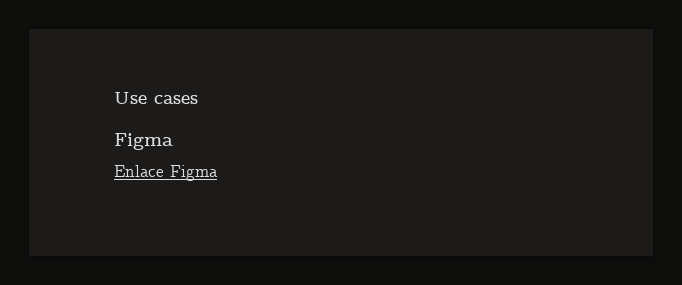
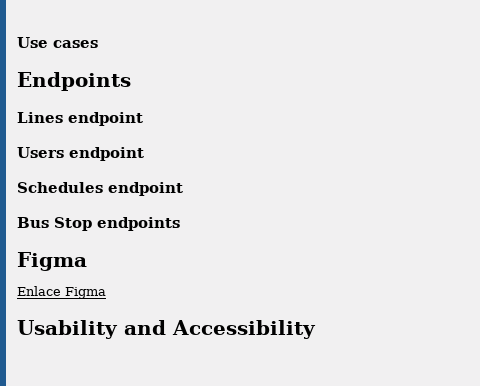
+ Endpoints
+ Lines endpoint
+ Users endpoint
+ Schedules endpoint
+ Bus Stop endpoints
+ Usability and Accessibility

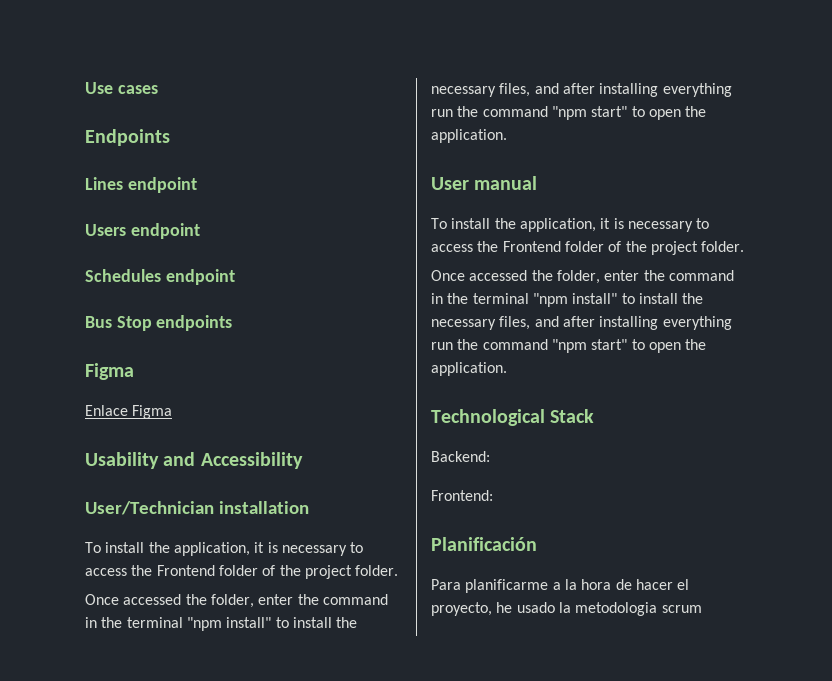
+ User/Technician installation
+ To install the application, it is necessary to access the Frontend folder of the project folder.
+ Once accessed the folder, enter the command in the terminal "npm install" to install the necessary files, and after installing everything run the command "npm start" to open the application.
+ User manual
+ To install the application, it is necessary to access the Frontend folder of the project folder.
+ Once accessed the folder, enter the command in the terminal "npm install" to install the necessary files, and after installing everything run the command "npm start" to open the application.
+ Technological Stack
+ Backend:
+ Frontend:
+ Planificación
+ Para planificarme a la hora de hacer el proyecto, he usado la metodologia scrum

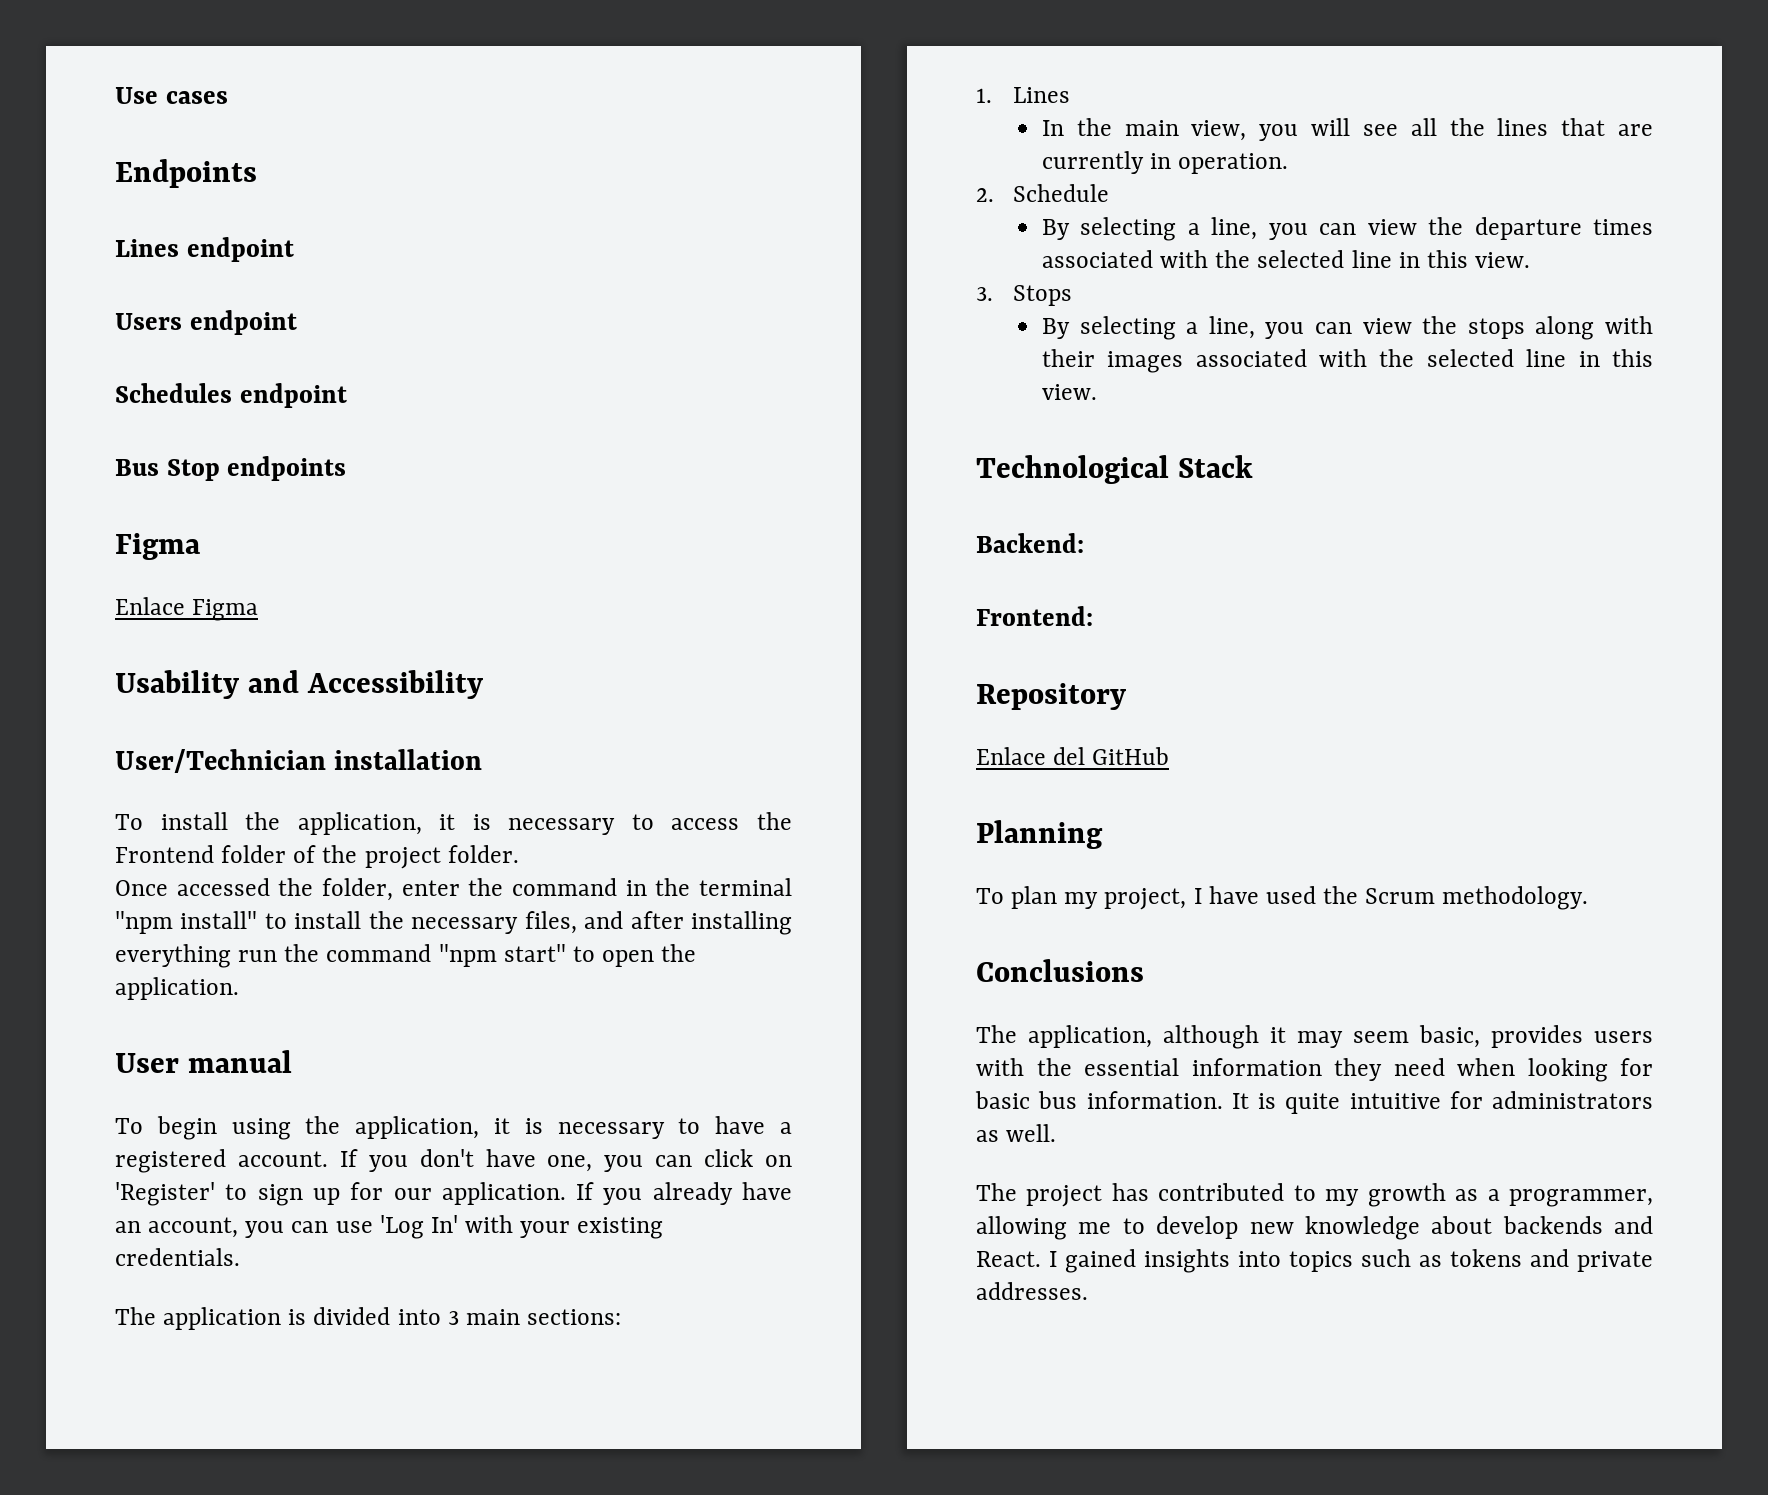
  User manual
- To install the application, it is necessary to access the Frontend folder of the project folder.
- Once accessed the folder, enter the command in the terminal "npm install" to install the necessary files, and after installing everything run the command "npm start" to open the application.
+ To begin using the application, it is necessary to have a registered account. If you don't have one, you can click on 'Register' to sign up for our application. If you already have an account, you can use 'Log In' with your existing credentials.
+ The application is divided into 3 main sections:
+ 1. Lines
+ In the main view, you will see all the lines that are currently in operation.
+ 2. Schedule
+ By selecting a line, you can view the departure times associated with the selected line in this view.
+ 3. Stops
+ By selecting a line, you can view the stops along with their images associated with the selected line in this view.
  Technological Stack
  Backend:
  Frontend:
- Planificación
- Para planificarme a la hora de hacer el proyecto, he usado la metodologia scrum
+ Repository
+ Enlace del GitHub
+ Planning
+ To plan my project, I have used the Scrum methodology.
+ Conclusions
+ The application, although it may seem basic, provides users with the essential information they need when looking for basic bus information. It is quite intuitive for administrators as well.
+ The project has contributed to my growth as a programmer, allowing me to develop new knowledge about backends and React. I gained insights into topics such as tokens and private addresses.

